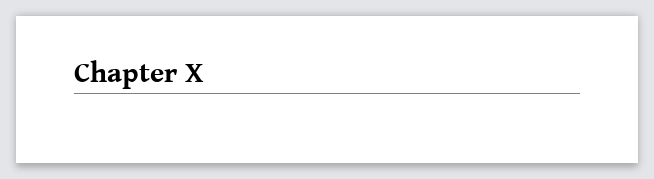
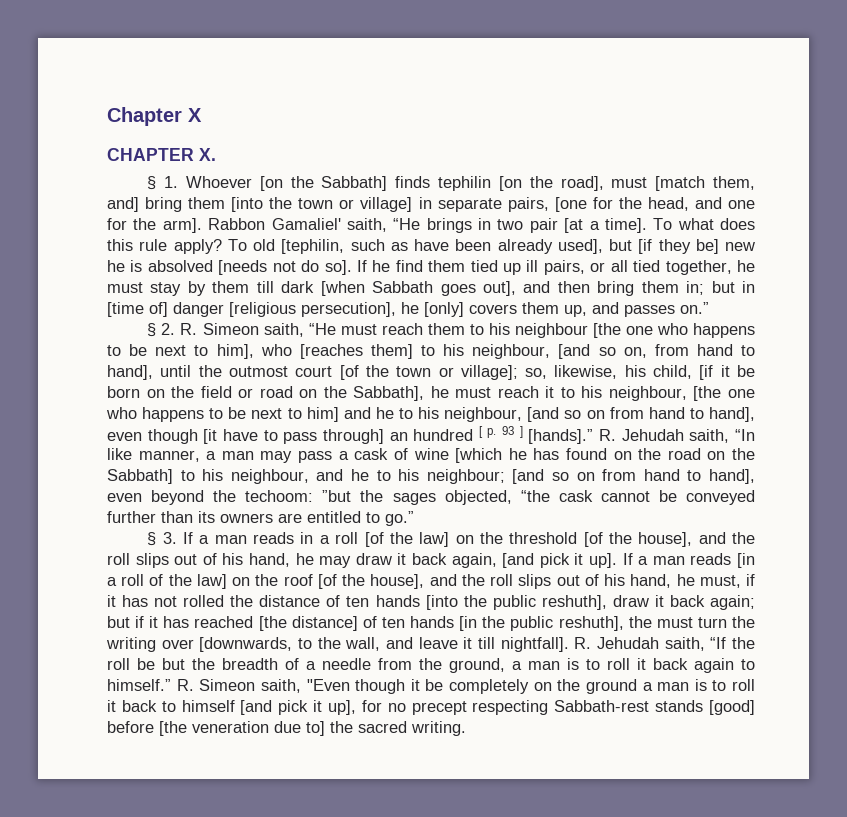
+ CHAPTER X.
+ § 1. Whoever [on the Sabbath] finds tephilin [on the road], must [match them, and] bring them [into the town or village] in separate pairs, [one for the head, and one for the arm]. Rabbon Gamaliel' saith, “He brings in two pair [at a time]. To what does this rule apply? To old [tephilin, such as have been already used], but [if they be] new he is absolved [needs not do so]. If he find them tied up ill pairs, or all tied together, he must stay by them till dark [when Sabbath goes out], and then bring them in; but in [time of] danger [religious persecution], he [only] covers them up, and passes on.”
+ § 2. R. Simeon saith, “He must reach them to his neighbour [the one who happens to be next to him], who [reaches them] to his neighbour, [and so on, from hand to hand], until the outmost court [of the town or village]; so, likewise, his child, [if it be born on the field or road on the Sabbath], he must reach it to his neighbour, [the one who happens to be next to him] and he to his neighbour, [and so on from hand to hand], even though [it have to pass through] an hundred [ p. 93 ] [hands].” R. Jehudah saith, “In like manner, a man may pass a cask of wine [which he has found on the road on the Sabbath] to his neighbour, and he to his neighbour; [and so on from hand to hand], even beyond the techoom: ”but the sages objected, “the cask cannot be conveyed further than its owners are entitled to go.”
+ § 3. If a man reads in a roll [of the law] on the threshold [of the house], and the roll slips out of his hand, he may draw it back again, [and pick it up]. If a man reads [in a roll of the law] on the roof [of the house], and the roll slips out of his hand, he must, if it has not rolled the distance of ten hands [into the public reshuth], draw it back again; but if it has reached [the distance] of ten hands [in the public reshuth], the must turn the writing over [downwards, to the wall, and leave it till nightfall]. R. Jehudah saith, “If the roll be but the breadth of a needle from the ground, a man is to roll it back again to himself.” R. Simeon saith, "Even though it be completely on the ground a man is to roll it back to himself [and pick it up], for no precept respecting Sabbath-rest stands [good] before [the veneration due to] the sacred writing.

